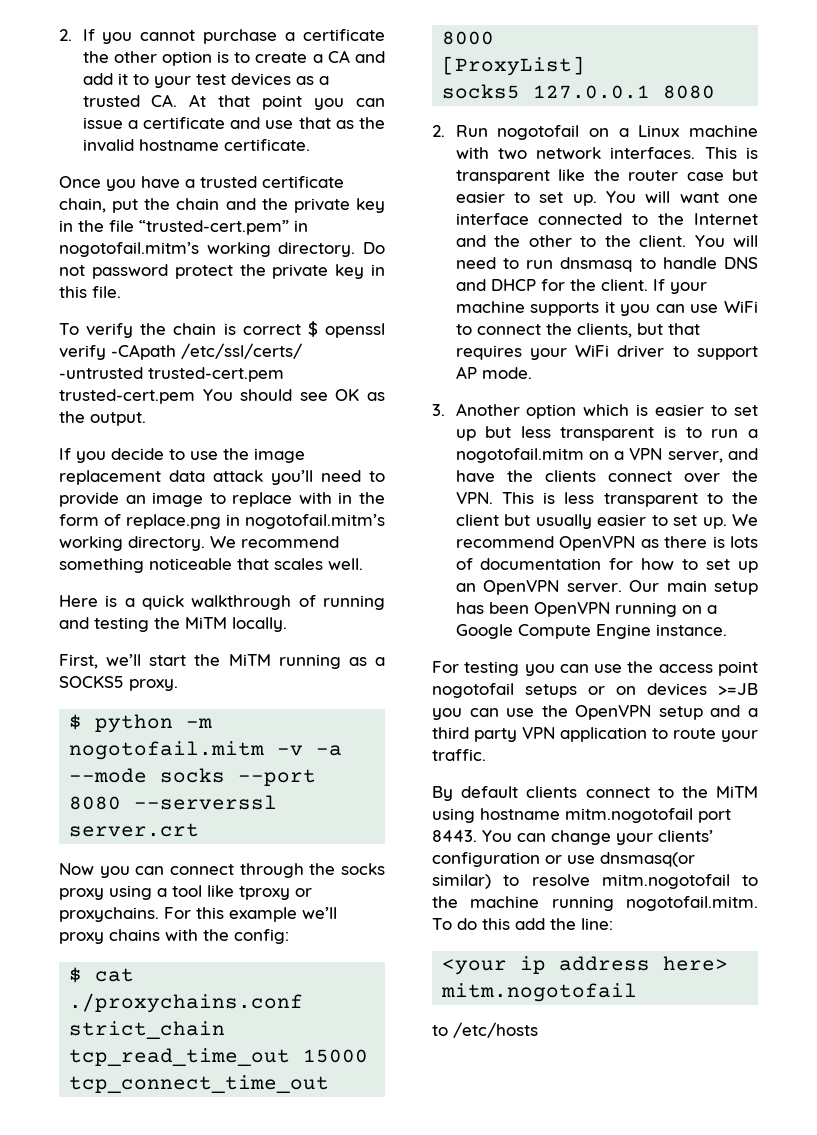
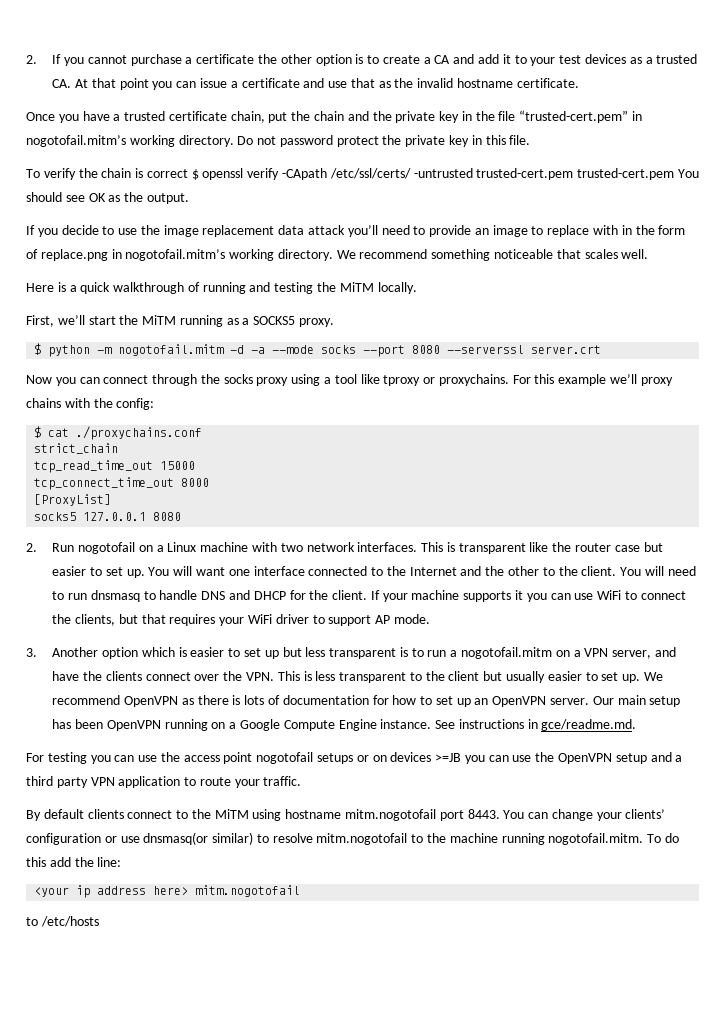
- $ python -m nogotofail.mitm -v -a --mode socks --port 8080 --serverssl server.crt
+ $ python -m nogotofail.mitm -d -a --mode socks --port 8080 --serverssl server.crt
+ See instructions in gce/readme.md.

